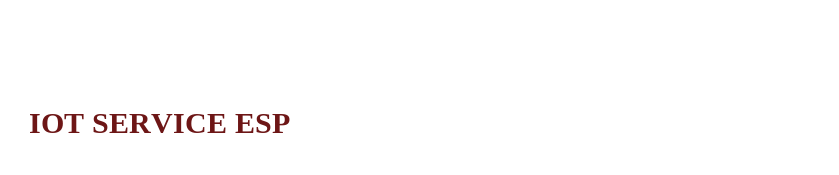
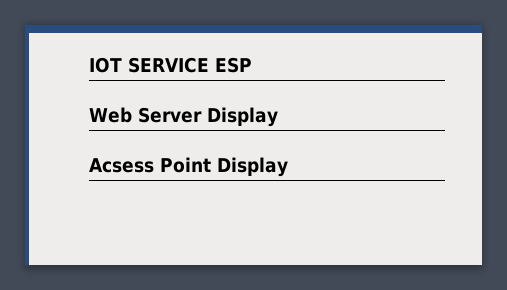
+ Web Server Display
+ Acsess Point Display

